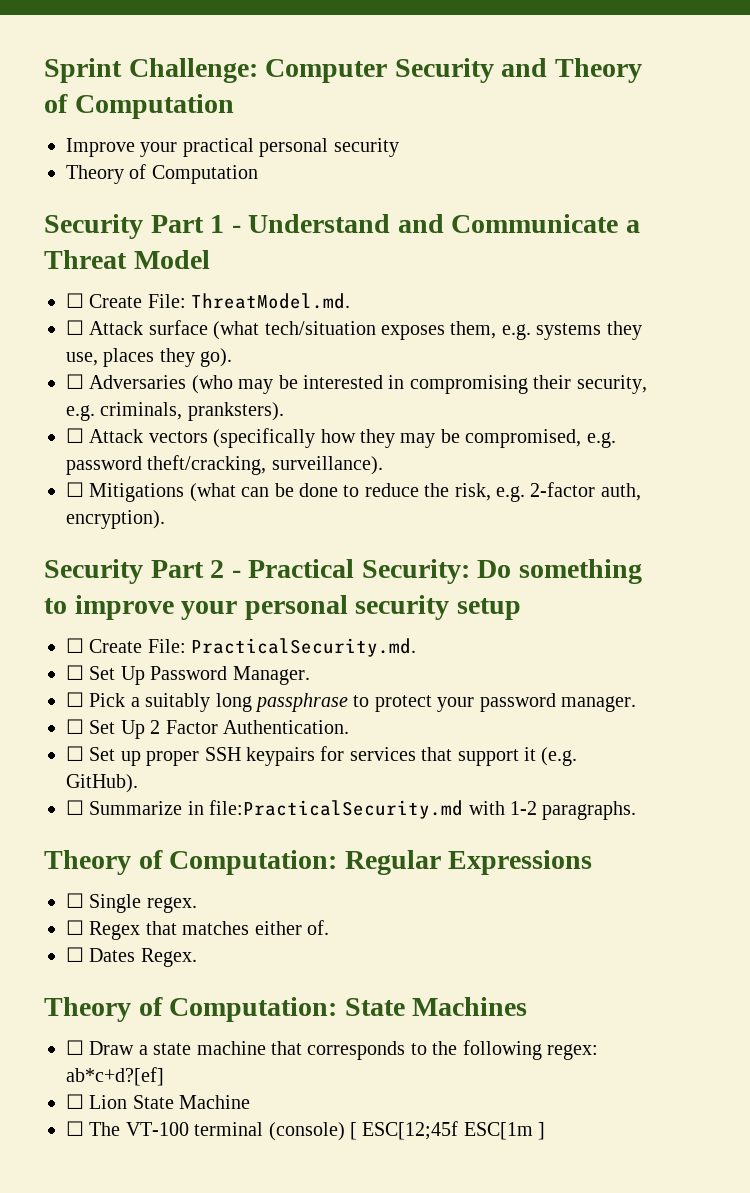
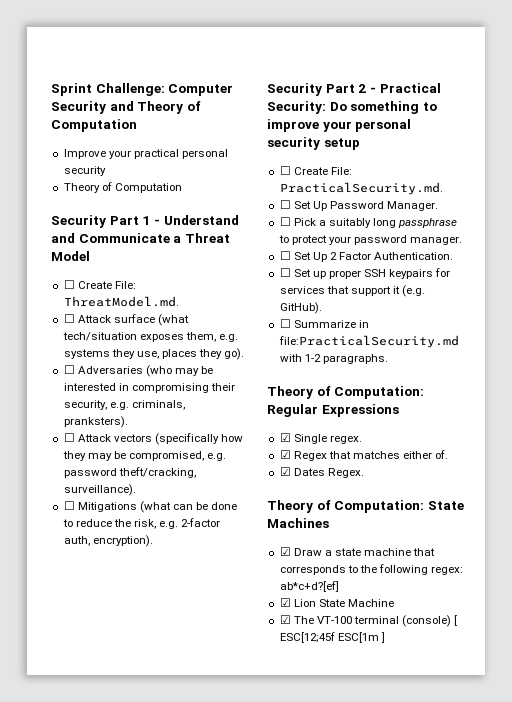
- ☐ Single regex.
+ ☑ Single regex.
- ☐ Regex that matches either of.
+ ☑ Regex that matches either of.
- ☐ Dates Regex.
+ ☑ Dates Regex.
- ☐ Draw a state machine that corresponds to the following regex: ab*c+d?[ef]
+ ☑ Draw a state machine that corresponds to the following regex: ab*c+d?[ef]
- ☐ Lion State Machine
+ ☑ Lion State Machine
- ☐ The VT-100 terminal (console) [ ESC[12;45f ESC[1m ]
+ ☑ The VT-100 terminal (console) [ ESC[12;45f ESC[1m ]

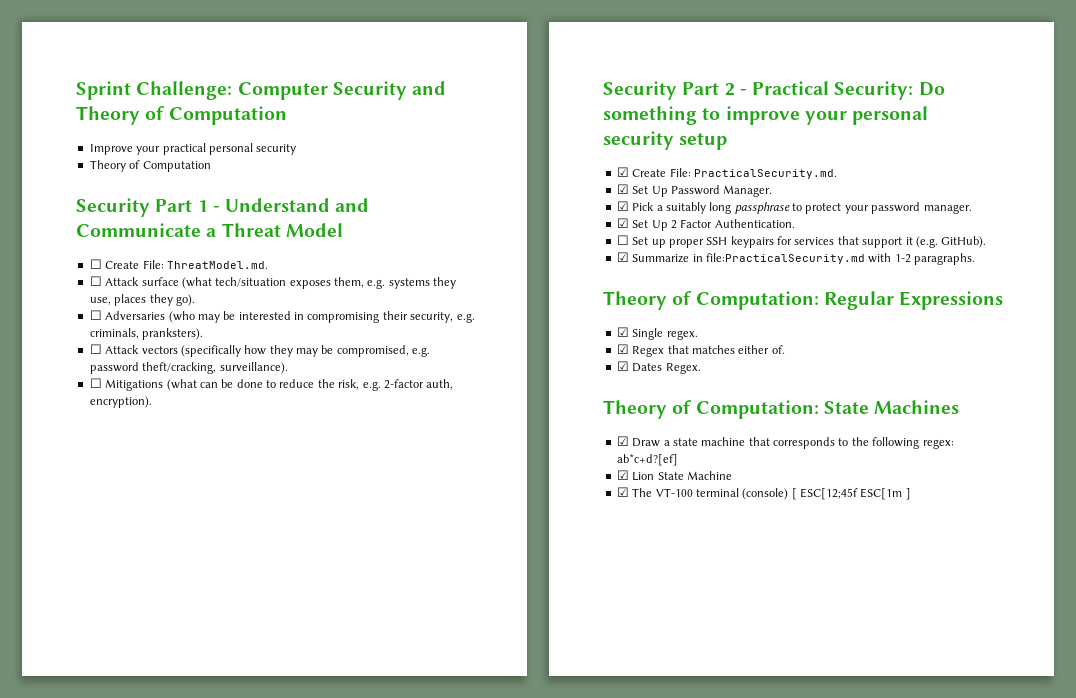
- ☐ Create File: PracticalSecurity.md.
+ ☑ Create File: PracticalSecurity.md.
- ☐ Set Up Password Manager.
+ ☑ Set Up Password Manager.
- ☐ Pick a suitably long passphrase to protect your password manager.
+ ☑ Pick a suitably long passphrase to protect your password manager.
- ☐ Set Up 2 Factor Authentication.
+ ☑ Set Up 2 Factor Authentication.
- ☐ Summarize in file:PracticalSecurity.md with 1-2 paragraphs.
+ ☑ Summarize in file:PracticalSecurity.md with 1-2 paragraphs.

